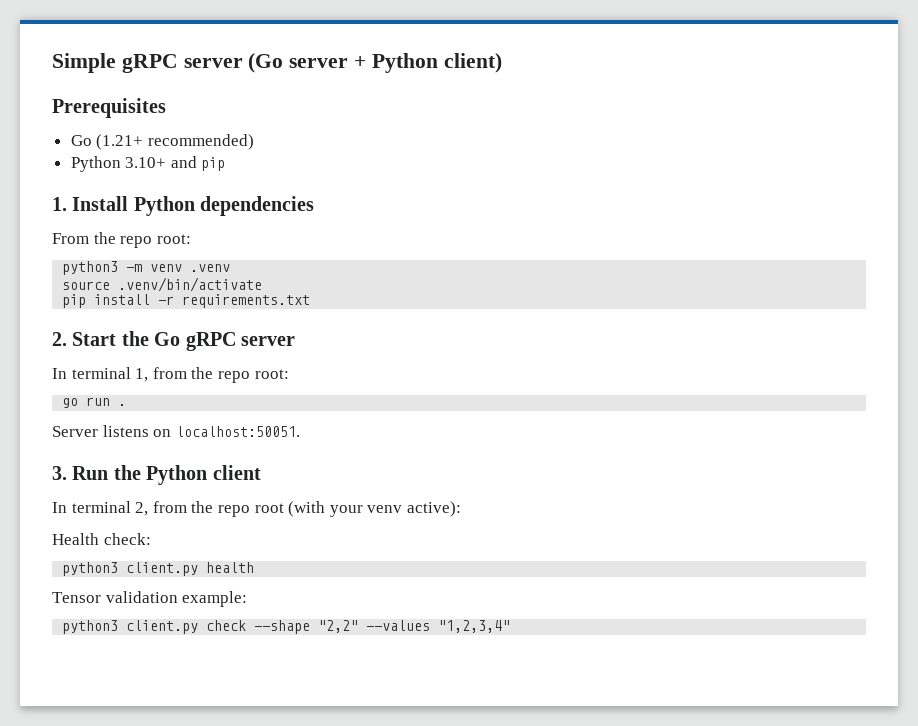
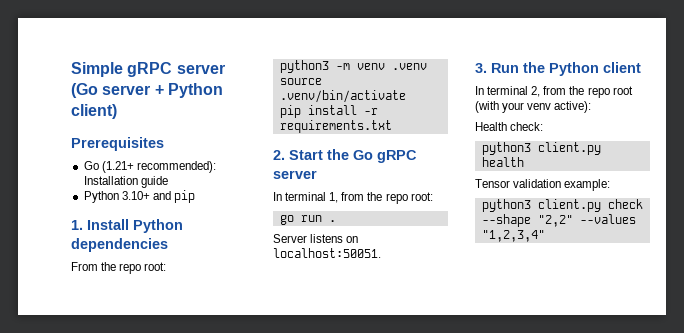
- Go (1.21+ recommended)
+ Go (1.21+ recommended): Installation guide

